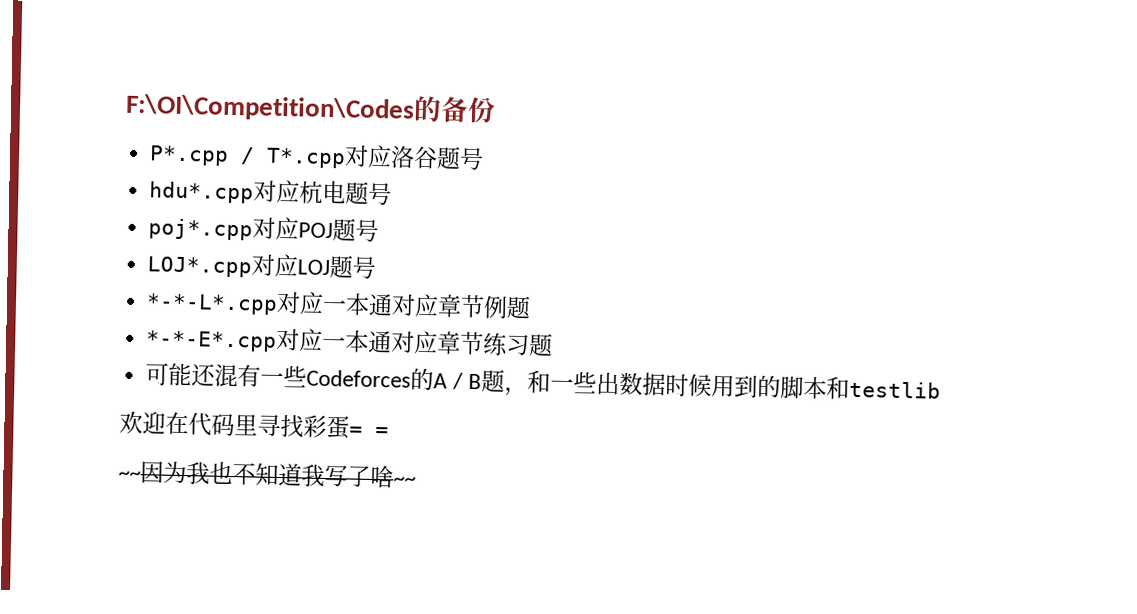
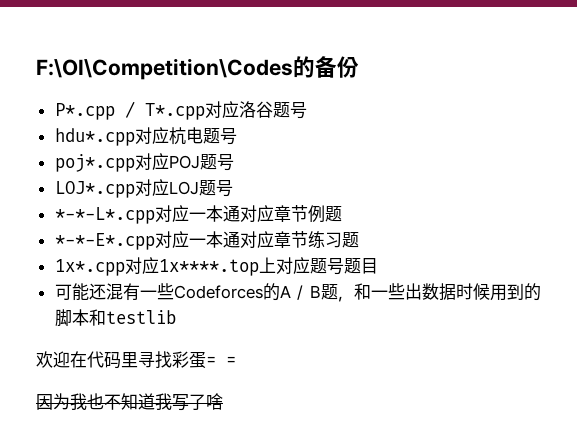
+ 1x*.cpp对应1x****.top上对应题号题目
- ~~因为我也不知道我写了啥~~
+ 因为我也不知道我写了啥

